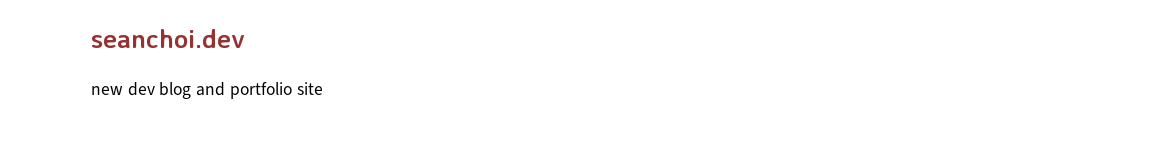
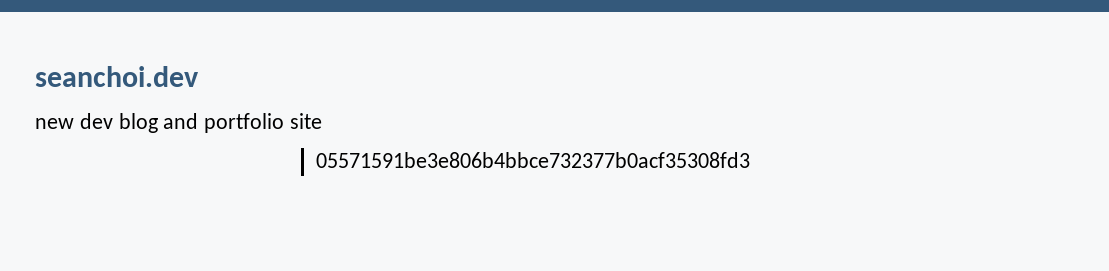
+ 05571591be3e806b4bbce732377b0acf35308fd3

